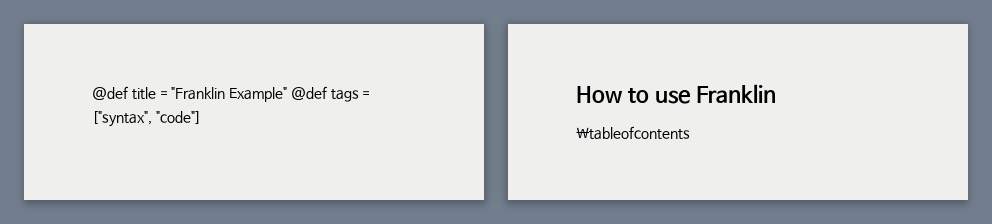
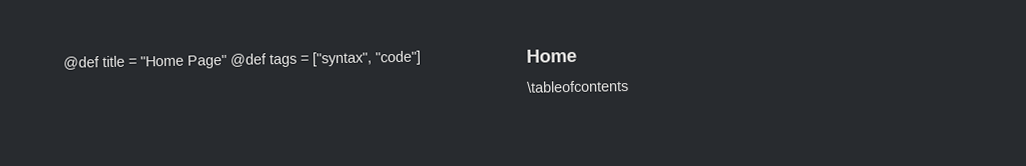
- @def title = "Franklin Example" @def tags = ["syntax", "code"]
+ @def title = "Home Page" @def tags = ["syntax", "code"]
- How to use Franklin
+ Home

